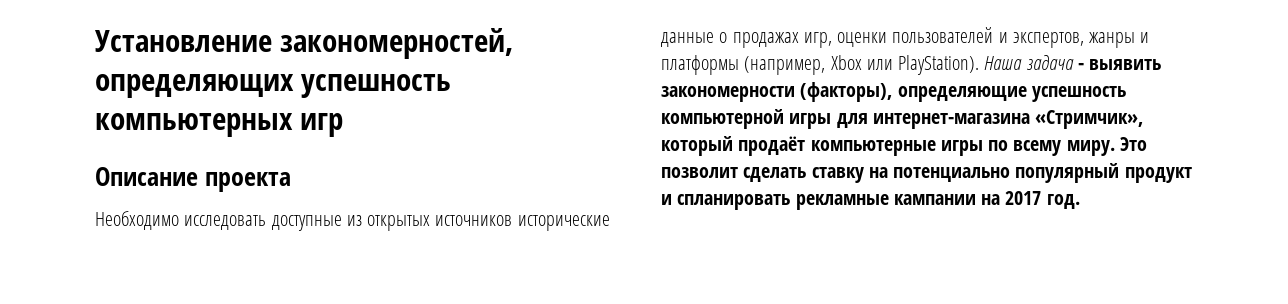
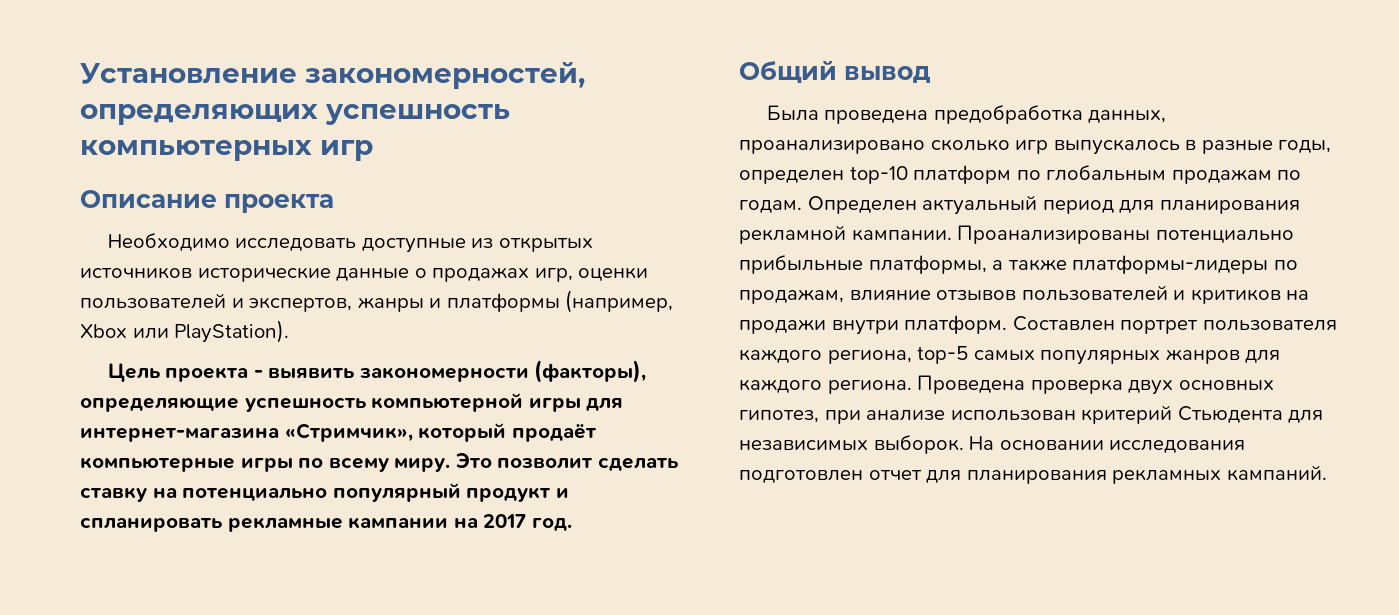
- Необходимо исследовать доступные из открытых источников исторические данные о продажах игр, оценки пользователей и экспертов, жанры и платформы (например, Xbox или PlayStation). Наша задача - выявить закономерности (факторы), определяющие успешность компьютерной игры для интернет-магазина «Стримчик», который продаёт компьютерные игры по всему миру.
+ Необходимо исследовать доступные из открытых источников исторические данные о продажах игр, оценки пользователей и экспертов, жанры и платформы (например, Xbox или PlayStation).
+ Цель проекта - выявить закономерности (факторы), определяющие успешность компьютерной игры для интернет-магазина «Стримчик», который продаёт компьютерные игры по всему миру.
+ Общий вывод
+ Была проведена предобработка данных, проанализировано сколько игр выпускалось в разные годы, определен top-10 платформ по глобальным продажам по годам. Определен актуальный период для планирования рекламной кампании. Проанализированы потенциально прибыльные платформы, а также платформы-лидеры по продажам, влияние отзывов пользователей и критиков на продажи внутри платформ. Составлен портрет пользователя каждого региона, top-5 самых популярных жанров для каждого региона. Проведена проверка двух основных гипотез, при анализе использован критерий Стьюдента для независимых выборок. На основании исследования подготовлен отчет для планирования рекламных кампаний.

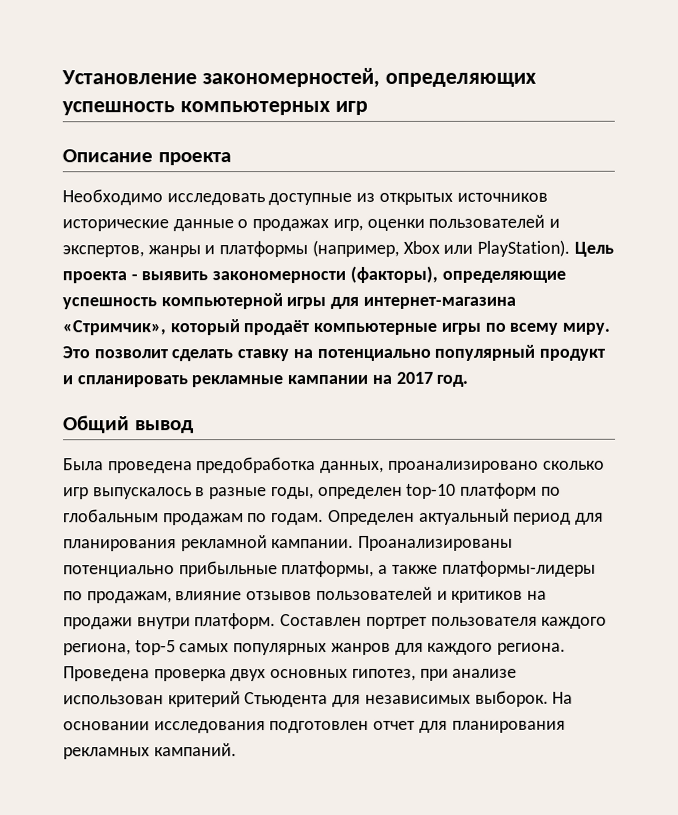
- Необходимо исследовать доступные из открытых источников исторические данные о продажах игр, оценки пользователей и экспертов, жанры и платформы (например, Xbox или PlayStation).
- Цель проекта - выявить закономерности (факторы), определяющие успешность компьютерной игры для интернет-магазина «Стримчик», который продаёт компьютерные игры по всему миру.
+ Необходимо исследовать доступные из открытых источников исторические данные о продажах игр, оценки пользователей и экспертов, жанры и платформы (например, Xbox или PlayStation). Цель проекта - выявить закономерности (факторы), определяющие успешность компьютерной игры для интернет-магазина «Стримчик», который продаёт компьютерные игры по всему миру.

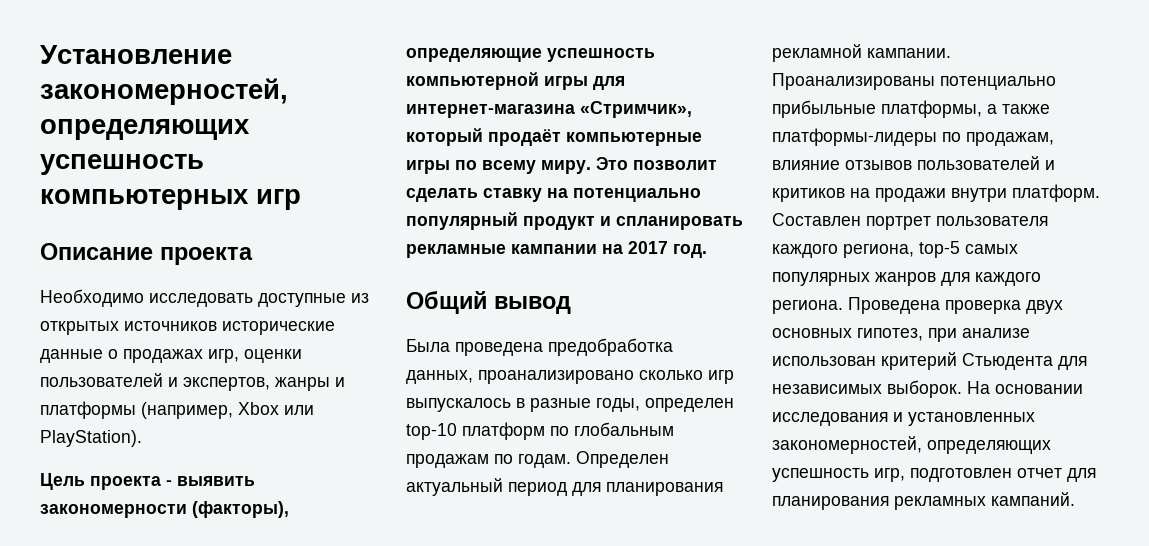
- Необходимо исследовать доступные из открытых источников исторические данные о продажах игр, оценки пользователей и экспертов, жанры и платформы (например, Xbox или PlayStation). Цель проекта - выявить закономерности (факторы), определяющие успешность компьютерной игры для интернет-магазина «Стримчик», который продаёт компьютерные игры по всему миру.
+ Необходимо исследовать доступные из открытых источников исторические данные о продажах игр, оценки пользователей и экспертов, жанры и платформы (например, Xbox или PlayStation).
+ Цель проекта - выявить закономерности (факторы), определяющие успешность компьютерной игры для интернет-магазина «Стримчик», который продаёт компьютерные игры по всему миру.
- На основании исследования подготовлен отчет для планирования рекламных кампаний.
+ На основании исследования и установленных закономерностей, определяющих успешность игр, подготовлен отчет для планирования рекламных кампаний.

